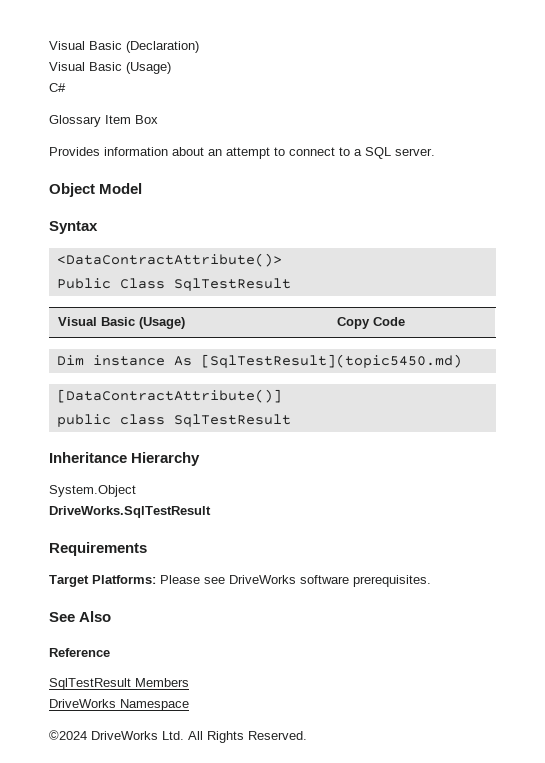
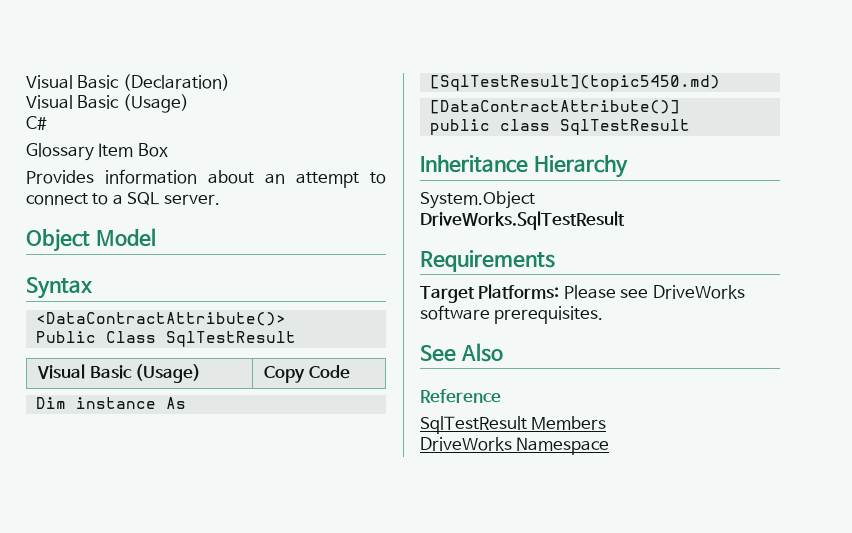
- ©2024 DriveWorks Ltd. All Rights Reserved.

